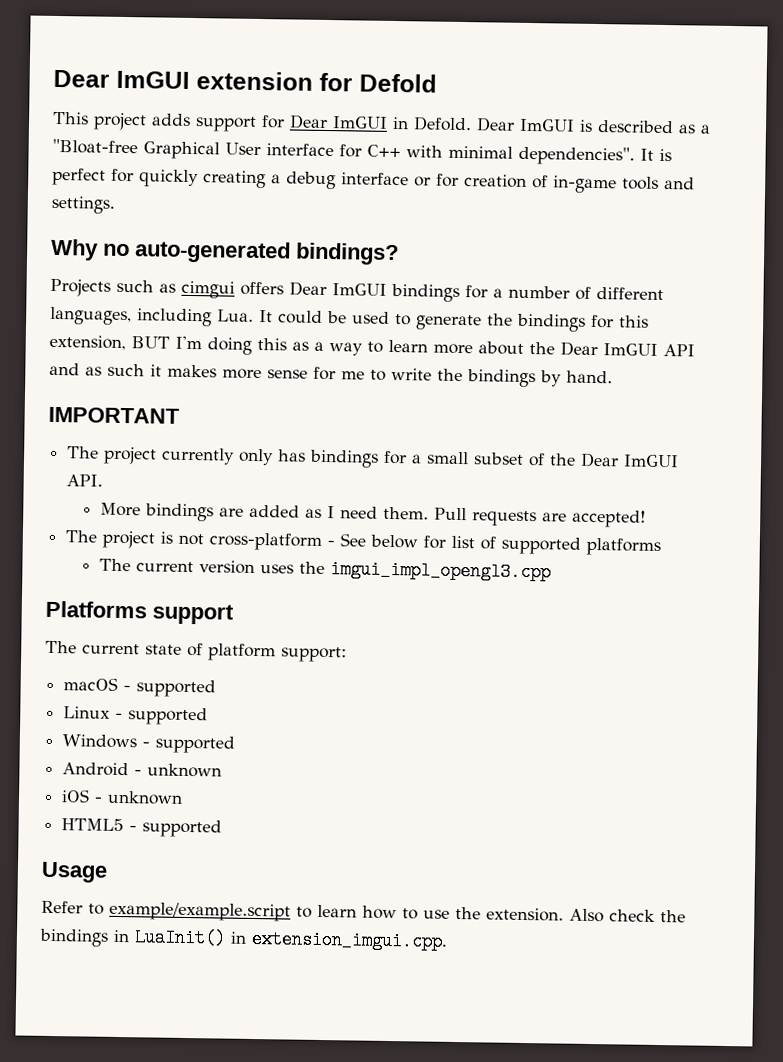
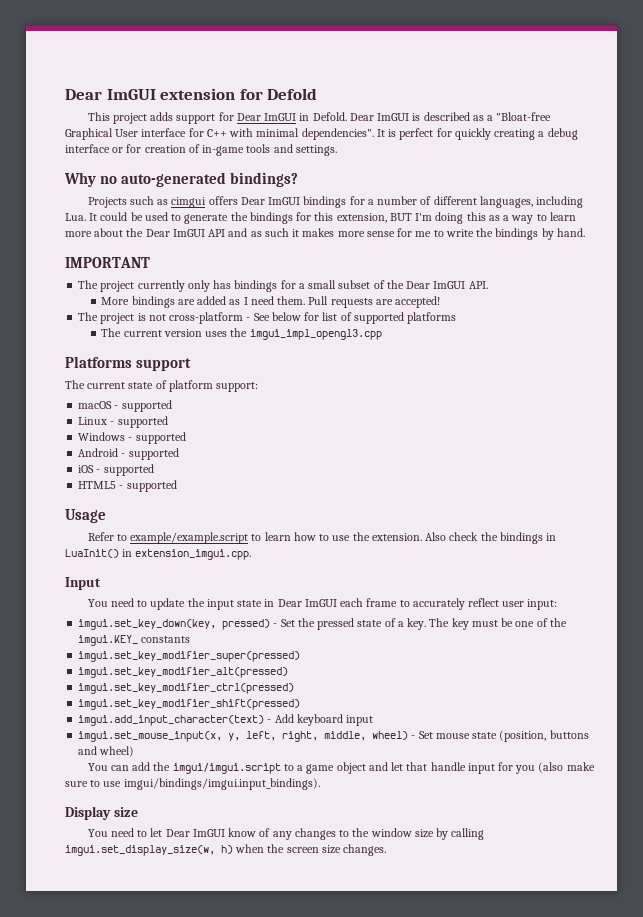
- Android - unknown
+ Android - supported
- iOS - unknown
+ iOS - supported
+ Input
+ You need to update the input state in Dear ImGUI each frame to accurately reflect user input:
+ imgui.set_key_down(key, pressed) - Set the pressed state of a key. The key must be one of the imgui.KEY_ constants
+ imgui.set_key_modifier_super(pressed)
+ imgui.set_key_modifier_alt(pressed)
+ imgui.set_key_modifier_ctrl(pressed)
+ imgui.set_key_modifier_shift(pressed)
+ imgui.add_input_character(text) - Add keyboard input
+ imgui.set_mouse_input(x, y, left, right, middle, wheel) - Set mouse state (position, buttons and wheel)
+ You can add the imgui/imgui.script to a game object and let that handle input for you (also make sure to use imgui/bindings/imgui.input_bindings).
+ Display size
+ You need to let Dear ImGUI know of any changes to the window size by calling imgui.set_display_size(w, h) when the screen size changes.

